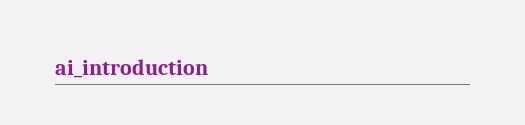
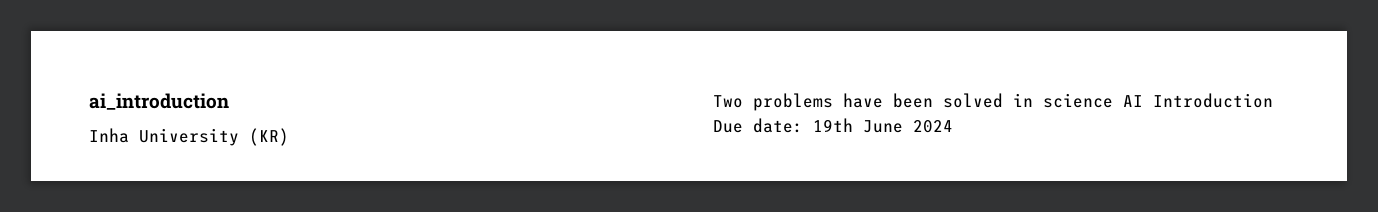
+ Inha University (KR)
+ Two problems have been solved in science AI Introduction Due date: 19th June 2024

